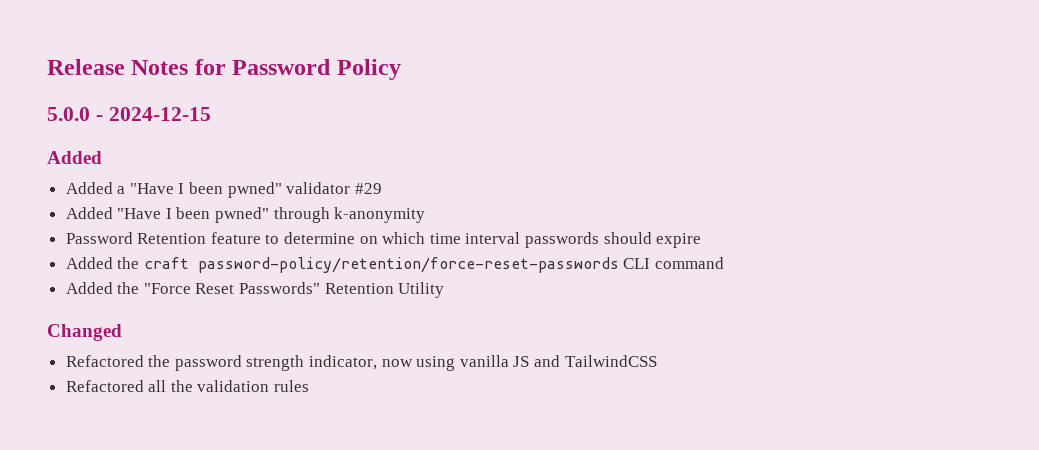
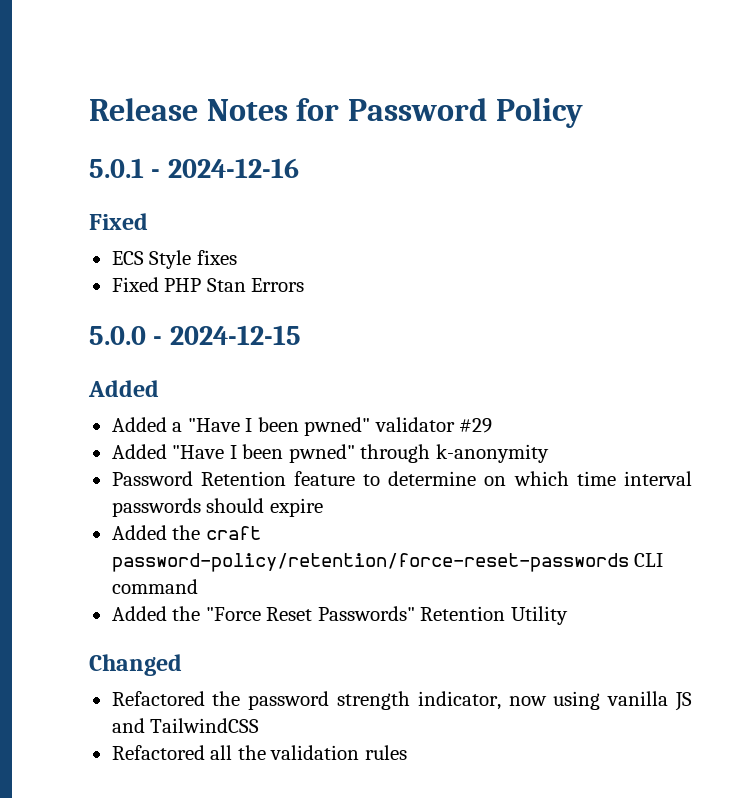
+ 5.0.1 - 2024-12-16
+ Fixed
+ ECS Style fixes
+ Fixed PHP Stan Errors

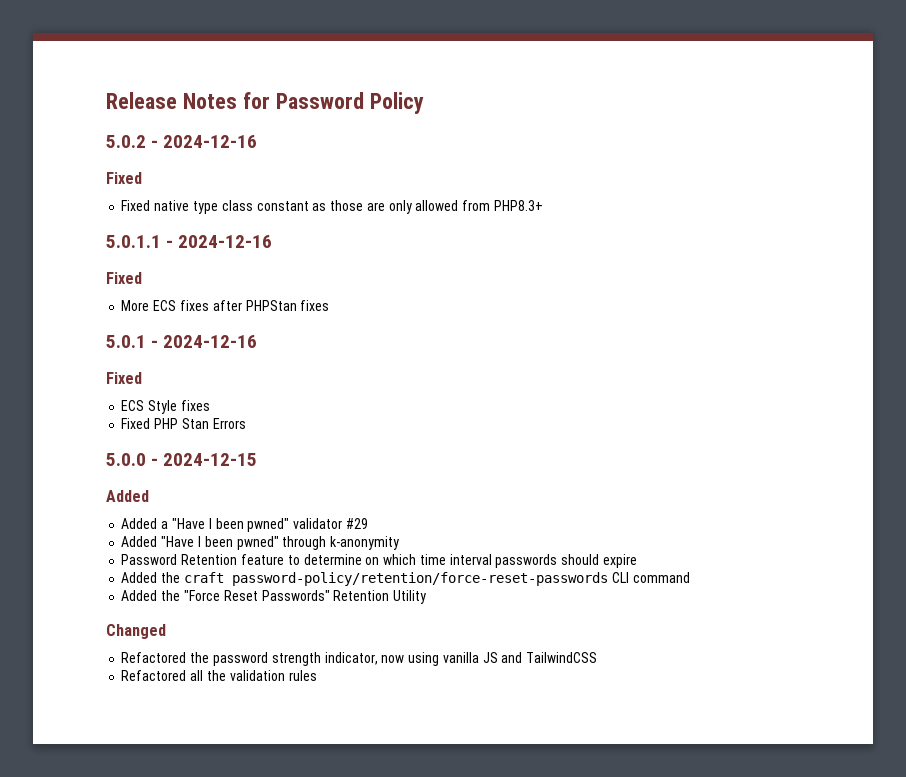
+ 5.0.2 - 2024-12-16
+ Fixed
+ Fixed native type class constant as those are only allowed from PHP8.3+
+ 5.0.1.1 - 2024-12-16
+ Fixed
+ More ECS fixes after PHPStan fixes

